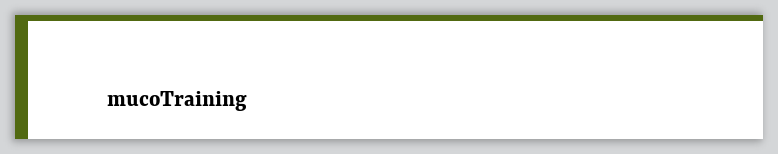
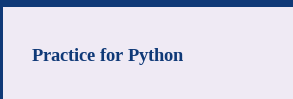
- mucoTraining
+ Practice for Python

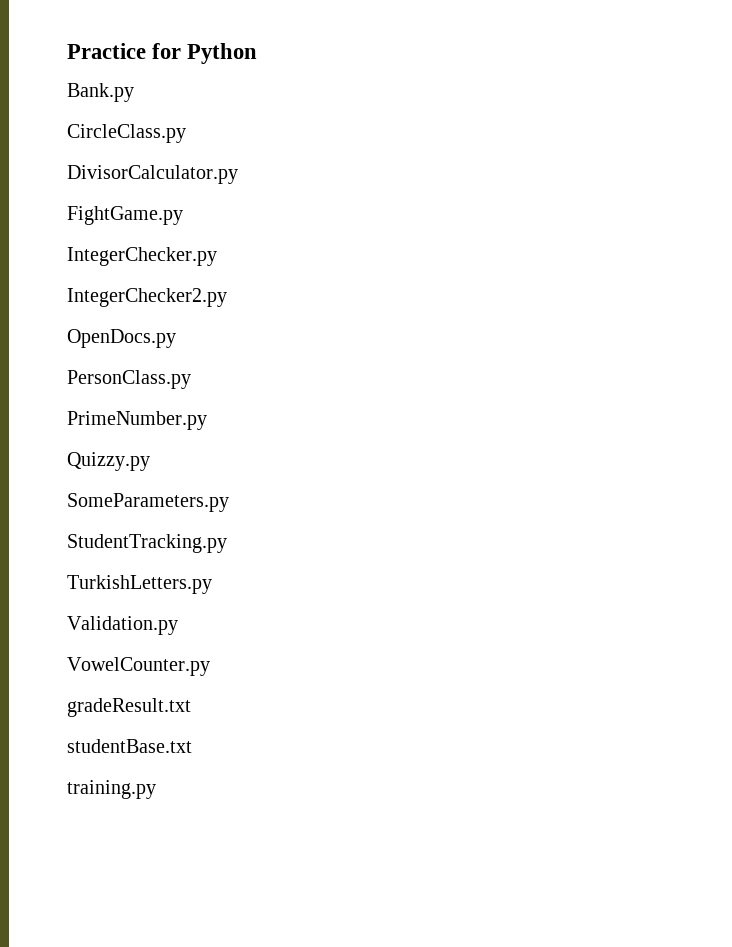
+ Bank.py
+ CircleClass.py
+ DivisorCalculator.py
+ FightGame.py
+ IntegerChecker.py
+ IntegerChecker2.py
+ OpenDocs.py
+ PersonClass.py
+ PrimeNumber.py
+ Quizzy.py
+ SomeParameters.py
+ StudentTracking.py
+ TurkishLetters.py
+ Validation.py
+ VowelCounter.py
+ gradeResult.txt
+ studentBase.txt
+ training.py

